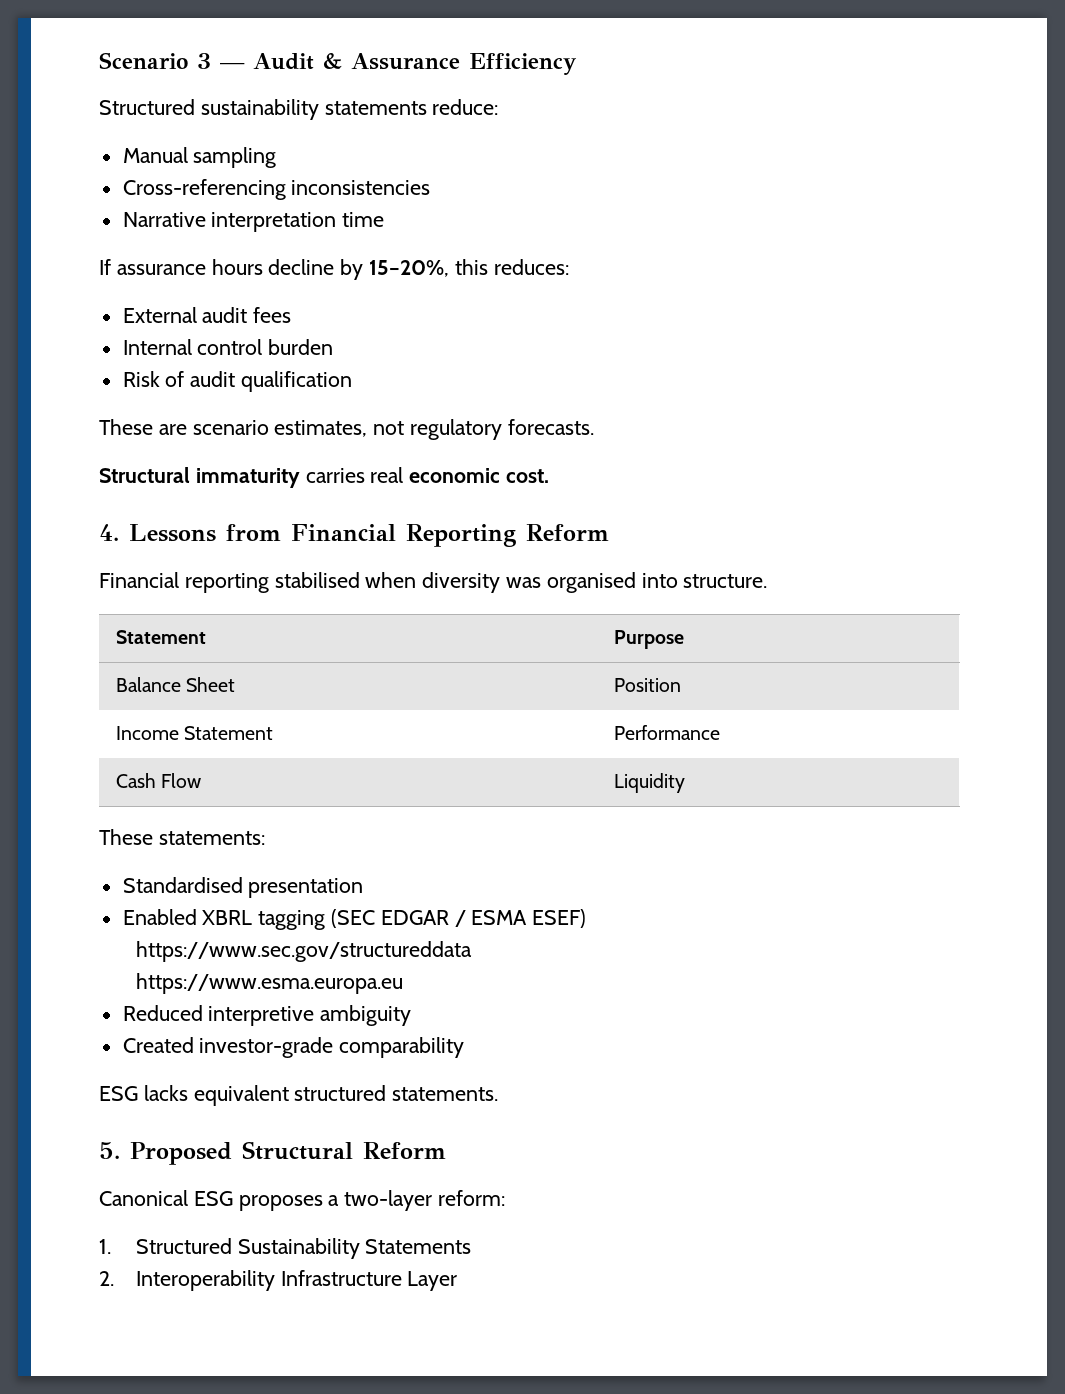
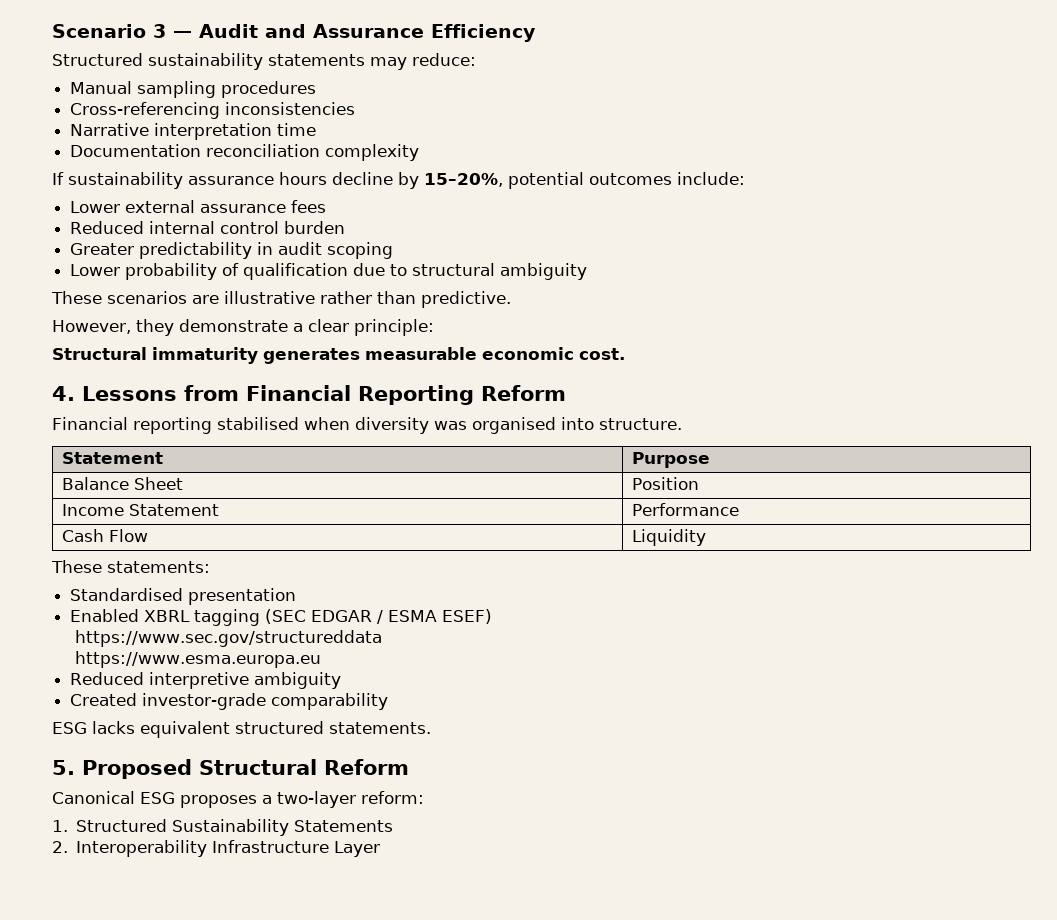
- Scenario 3 — Audit & Assurance Efficiency
+ Scenario 3 — Audit and Assurance Efficiency
- Structured sustainability statements reduce:
+ Structured sustainability statements may reduce:
- Manual sampling
+ Manual sampling procedures
+ Documentation reconciliation complexity
- If assurance hours decline by 15–20%, this reduces:
- External audit fees
+ If sustainability assurance hours decline by 15–20%, potential outcomes include:
+ Lower external assurance fees
- Internal control burden
+ Reduced internal control burden
- Risk of audit qualification
- These are scenario estimates, not regulatory forecasts.
+ Greater predictability in audit scoping
+ Lower probability of qualification due to structural ambiguity
+ These scenarios are illustrative rather than predictive.
+ However, they demonstrate a clear principle:
- Structural immaturity carries real economic cost.
+ Structural immaturity generates measurable economic cost.

